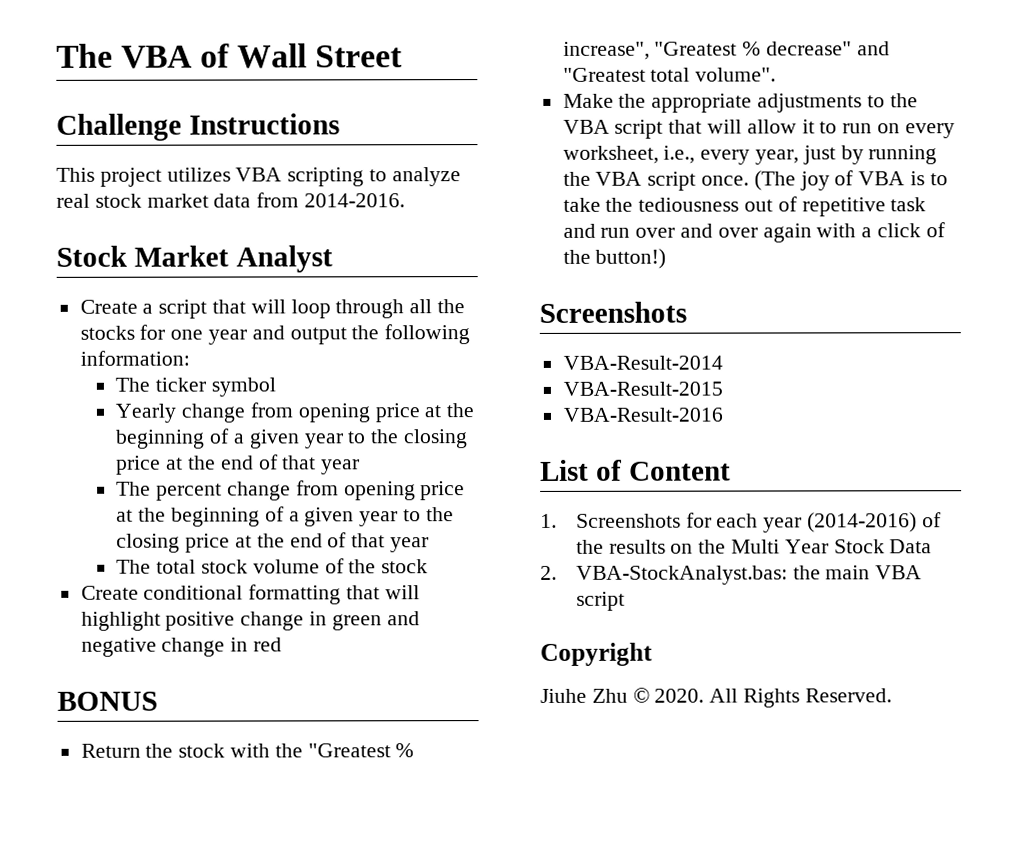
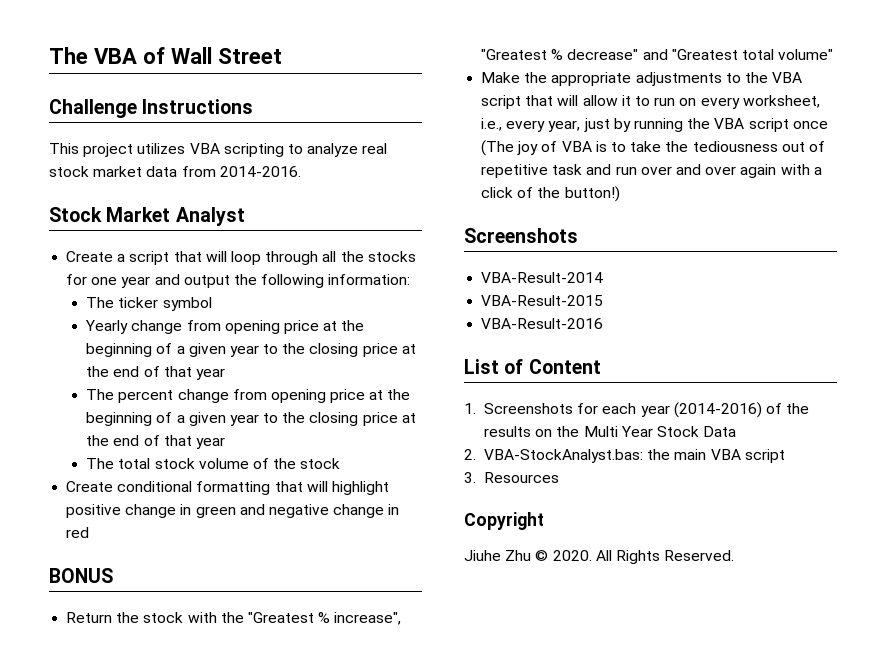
- Return the stock with the "Greatest % increase", "Greatest % decrease" and "Greatest total volume".
+ Return the stock with the "Greatest % increase", "Greatest % decrease" and "Greatest total volume"
- Make the appropriate adjustments to the VBA script that will allow it to run on every worksheet, i.e., every year, just by running the VBA script once. (The joy of VBA is to take the tediousness out of repetitive task and run over and over again with a click of the button!)
+ Make the appropriate adjustments to the VBA script that will allow it to run on every worksheet, i.e., every year, just by running the VBA script once (The joy of VBA is to take the tediousness out of repetitive task and run over and over again with a click of the button!)
+ 3. Resources

